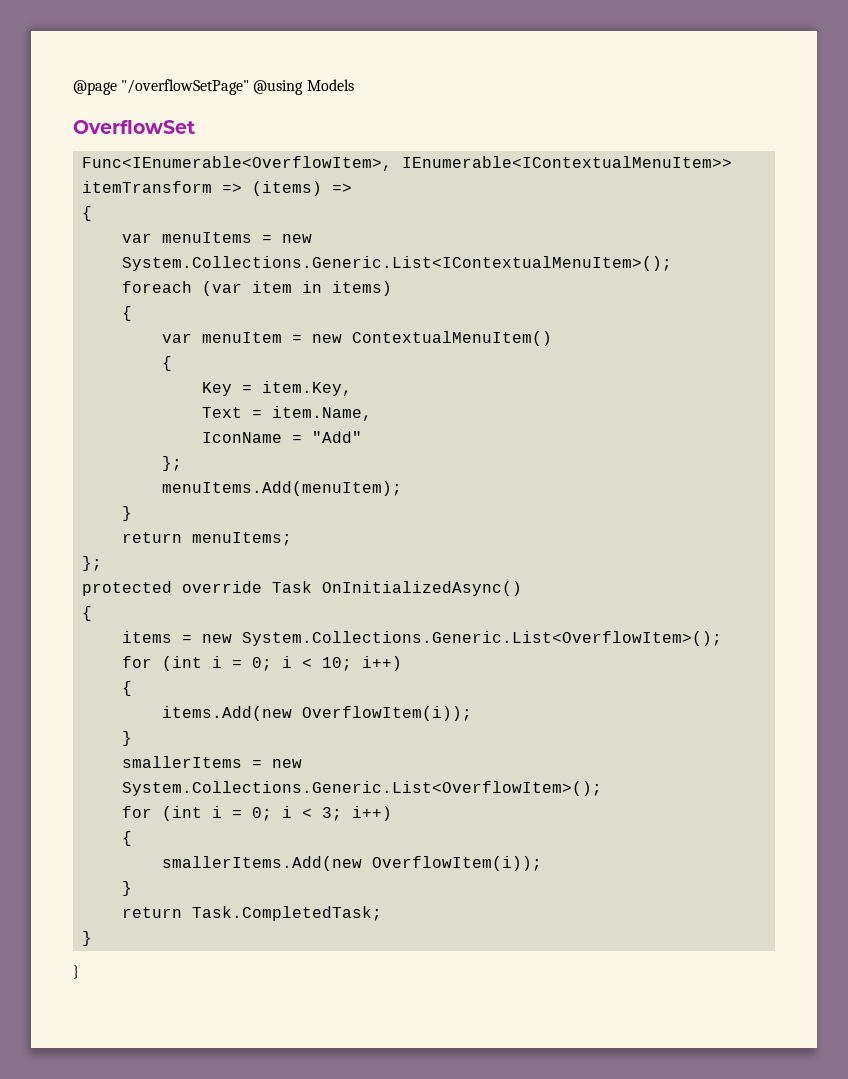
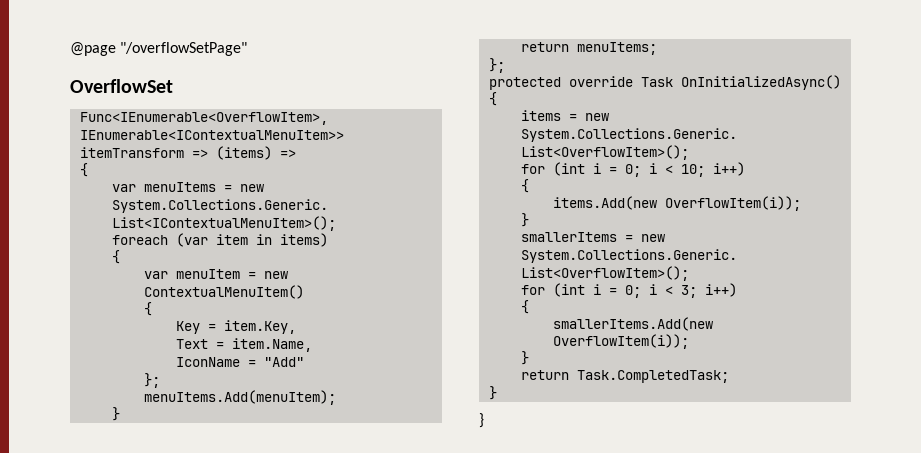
- @page "/overflowSetPage" @using Models
+ @page "/overflowSetPage"

